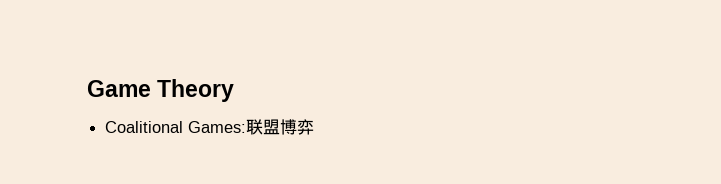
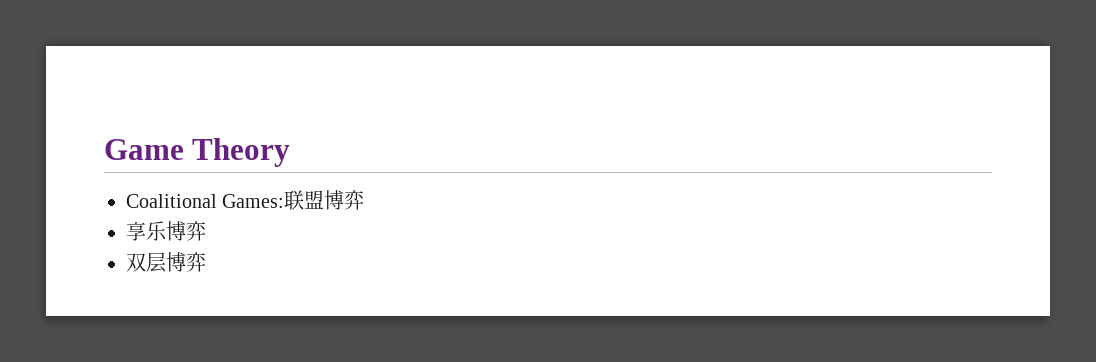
+ 享乐博弈
+ 双层博弈

